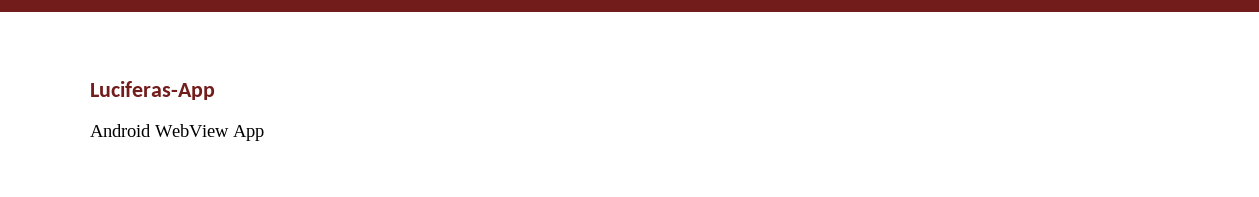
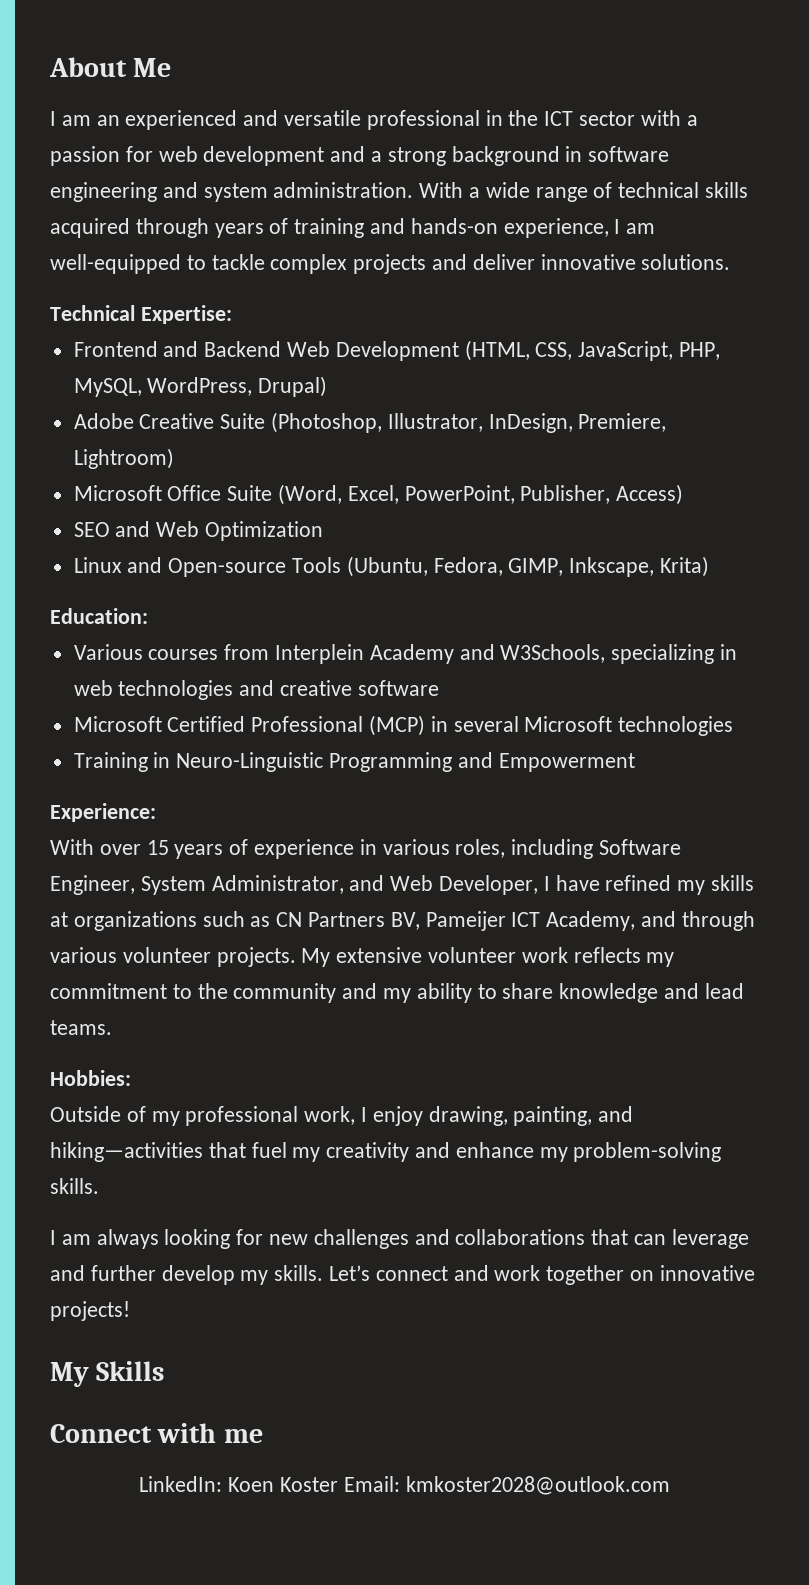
- Luciferas-App
- Android WebView App
+ About Me
+ I am an experienced and versatile professional in the ICT sector with a passion for web development and a strong background in software engineering and system administration. With a wide range of technical skills acquired through years of training and hands-on experience, I am well-equipped to tackle complex projects and deliver innovative solutions.
+ Technical Expertise:
+ Frontend and Backend Web Development (HTML, CSS, JavaScript, PHP, MySQL, WordPress, Drupal)
+ Adobe Creative Suite (Photoshop, Illustrator, InDesign, Premiere, Lightroom)
+ Microsoft Office Suite (Word, Excel, PowerPoint, Publisher, Access)
+ SEO and Web Optimization
+ Linux and Open-source Tools (Ubuntu, Fedora, GIMP, Inkscape, Krita)
+ Education:
+ Various courses from Interplein Academy and W3Schools, specializing in web technologies and creative software
+ Microsoft Certified Professional (MCP) in several Microsoft technologies
+ Training in Neuro-Linguistic Programming and Empowerment
+ Experience:
+ With over 15 years of experience in various roles, including Software Engineer, System Administrator, and Web Developer, I have refined my skills at organizations such as CN Partners BV, Pameijer ICT Academy, and through various volunteer projects. My extensive volunteer work reflects my commitment to the community and my ability to share knowledge and lead teams.
+ Hobbies:
+ Outside of my professional work, I enjoy drawing, painting, and hiking—activities that fuel my creativity and enhance my problem-solving skills.
+ I am always looking for new challenges and collaborations that can leverage and further develop my skills. Let’s connect and work together on innovative projects!
+ My Skills
+ Connect with me
+ LinkedIn: Koen Koster Email: kmkoster2028@outlook.com

